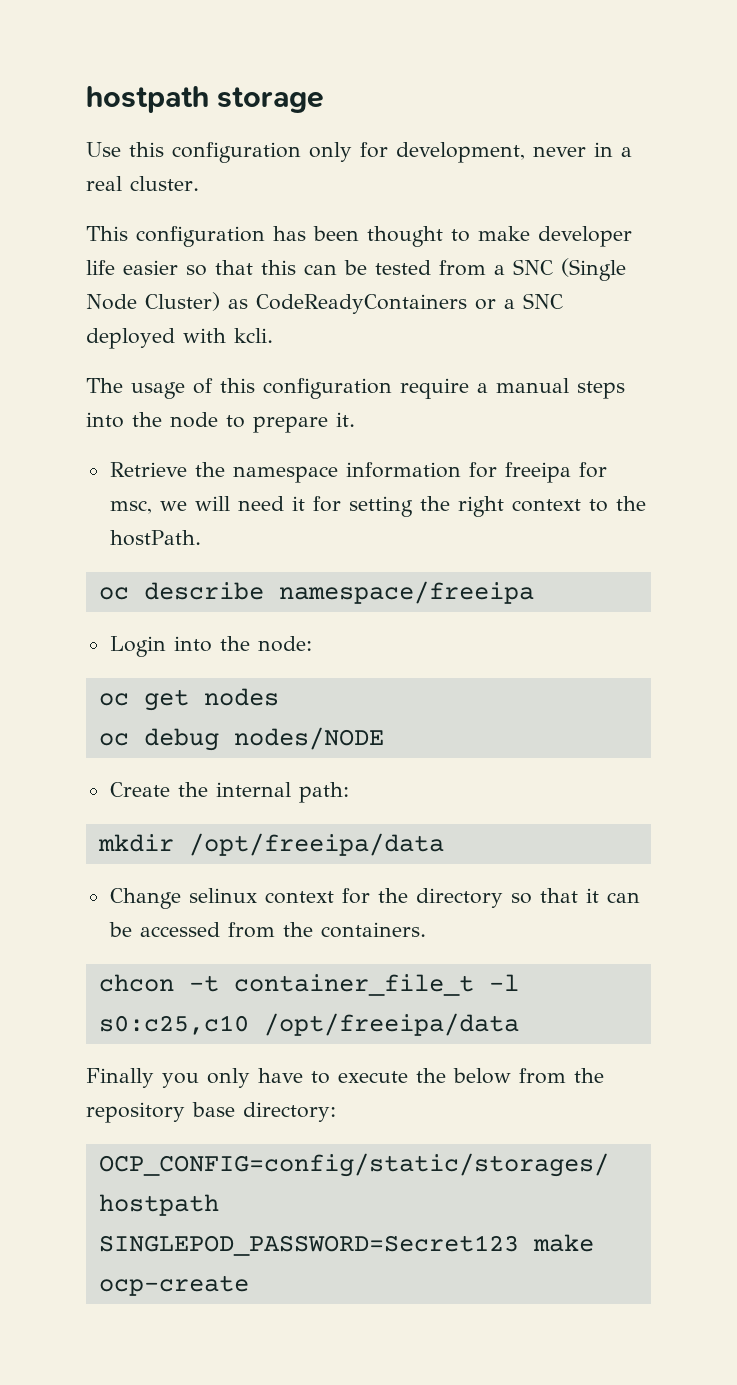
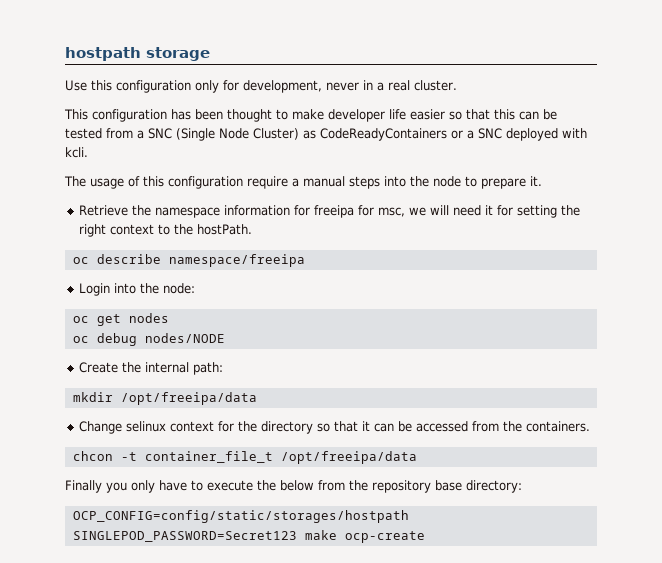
- chcon -t container_file_t -l s0:c25,c10 /opt/freeipa/data
+ chcon -t container_file_t /opt/freeipa/data

